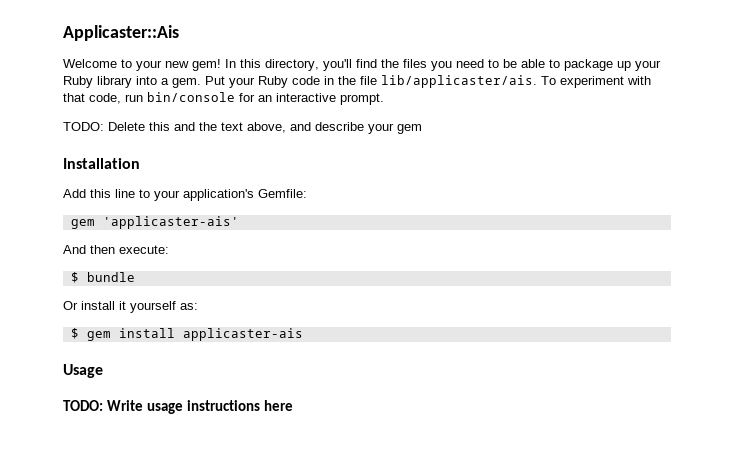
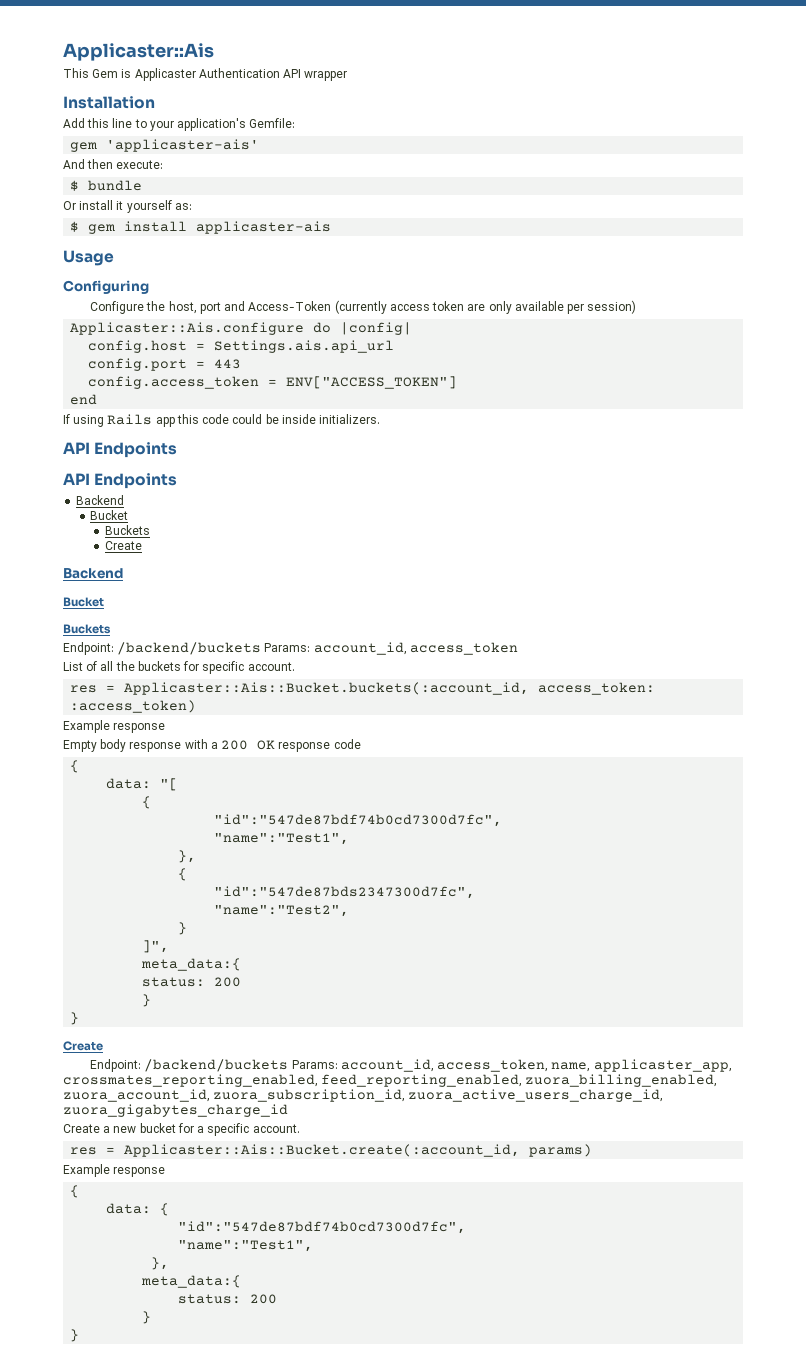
- Welcome to your new gem! In this directory, you'll find the files you need to be able to package up your Ruby library into a gem. Put your Ruby code in the file lib/applicaster/ais. To experiment with that code, run bin/console for an interactive prompt.
- TODO: Delete this and the text above, and describe your gem
+ This Gem is Applicaster Authentication API wrapper
- TODO: Write usage instructions here
+ Configuring
+ Configure the host, port and Access-Token (currently access token are only available per session)
+ Applicaster::Ais.configure do |config|
+ config.host = Settings.ais.api_url
+ config.port = 443
+ config.access_token = ENV["ACCESS_TOKEN"]
+ end
+ If using Rails app this code could be inside initializers.
+ API Endpoints
+ API Endpoints
+ Backend
+ Bucket
+ Buckets
+ Create
+ Backend
+ Bucket
+ Buckets
+ Endpoint: /backend/buckets Params: account_id, access_token
+ List of all the buckets for specific account.
+ res = Applicaster::Ais::Bucket.buckets(:account_id, access_token: :access_token)
+ Example response
+ Empty body response with a 200 OK response code
+ {
+ data: "[
+ {
+ "id":"547de87bdf74b0cd7300d7fc",
+ "name":"Test1",
+ },
+ {
+ "id":"547de87bds2347300d7fc",
+ "name":"Test2",
+ }
+ ]",
+ meta_data:{
+ status: 200
+ }
+ }
+ Create
+ Endpoint: /backend/buckets Params: account_id, access_token, name, applicaster_app, crossmates_reporting_enabled, feed_reporting_enabled, zuora_billing_enabled, zuora_account_id, zuora_subscription_id, zuora_active_users_charge_id, zuora_gigabytes_charge_id
+ Create a new bucket for a specific account.
+ res = Applicaster::Ais::Bucket.create(:account_id, params)
+ Example response
+ {
+ data: {
+ "id":"547de87bdf74b0cd7300d7fc",
+ "name":"Test1",
+ },
+ meta_data:{
+ status: 200
+ }
+ }

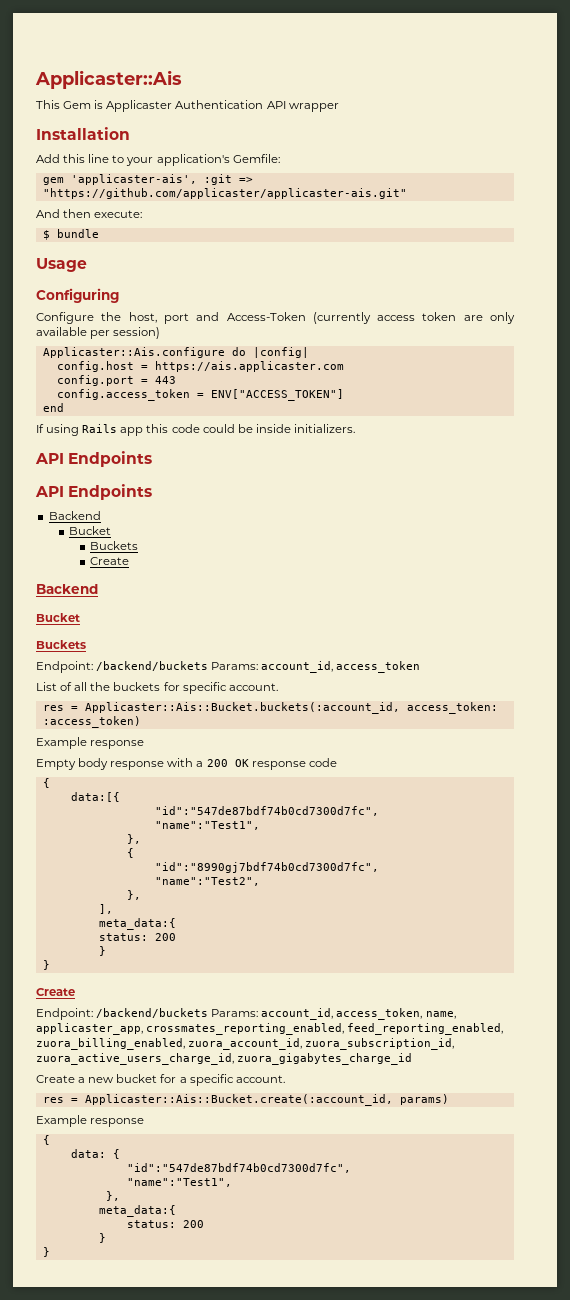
- gem 'applicaster-ais'
+ gem 'applicaster-ais', :git => "https://github.com/applicaster/applicaster-ais.git"
- Or install it yourself as:
- $ gem install applicaster-ais
- config.host = Settings.ais.api_url
+ config.host = https://ais.applicaster.com
- data: "[
- {
+ data:[{
- "id":"547de87bds2347300d7fc",
+ "id":"8990gj7bdf74b0cd7300d7fc",
  "name":"Test2",
- }
- ]",
+ },
+ ],

